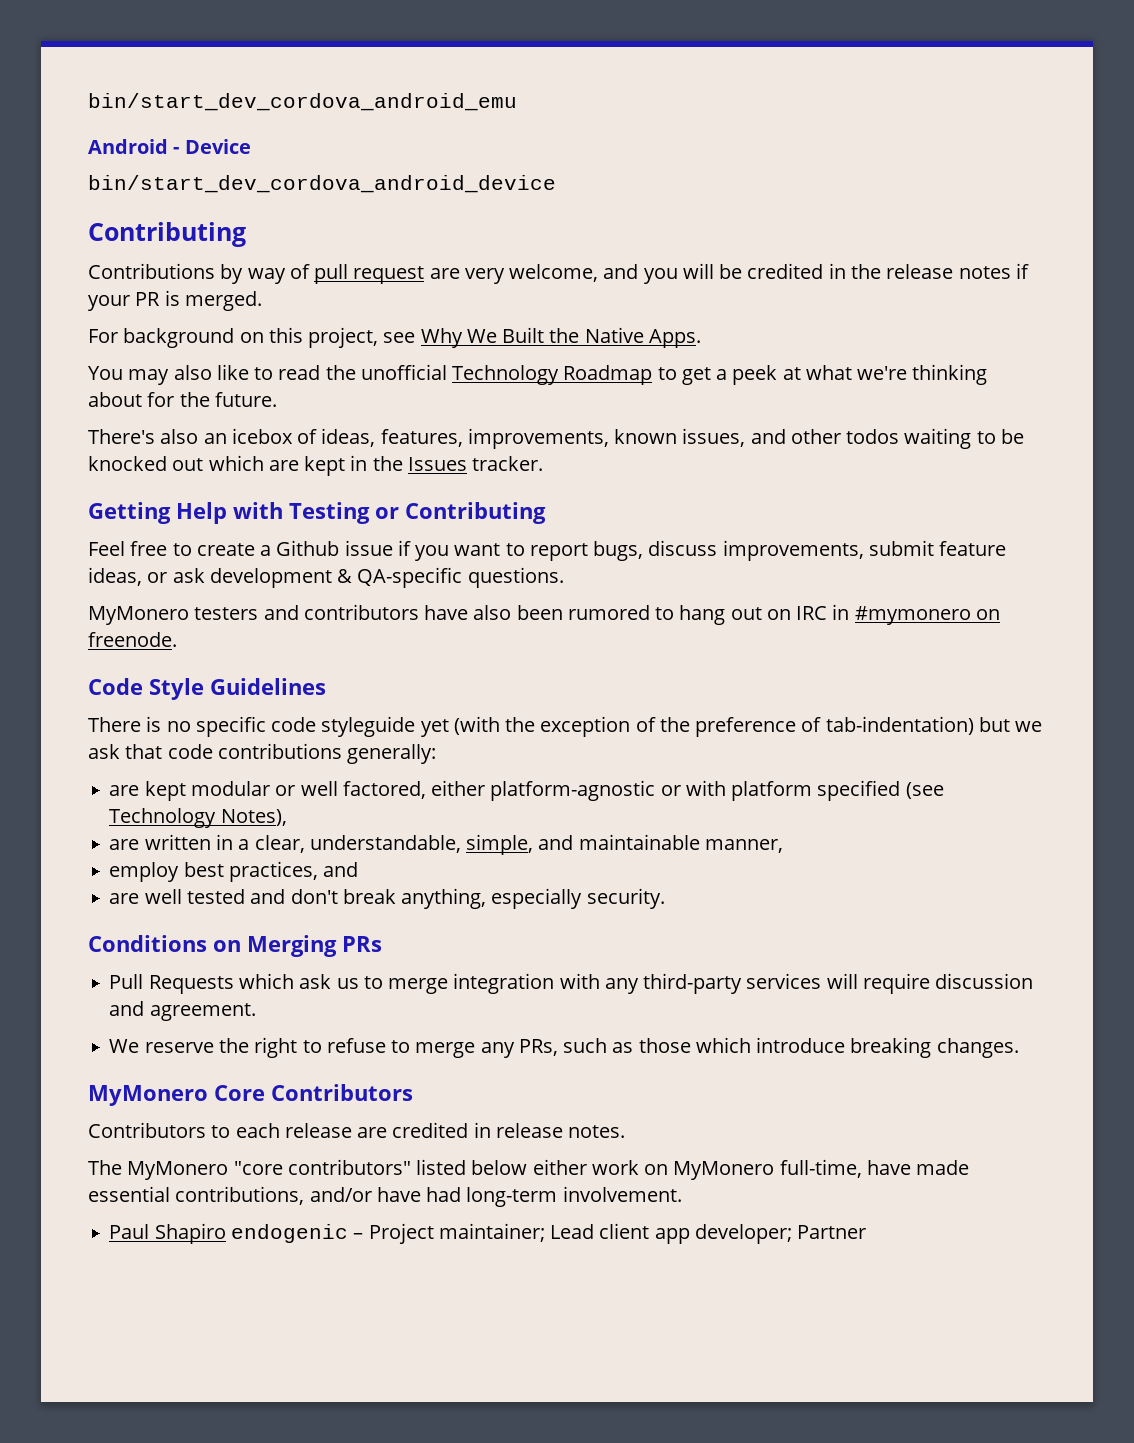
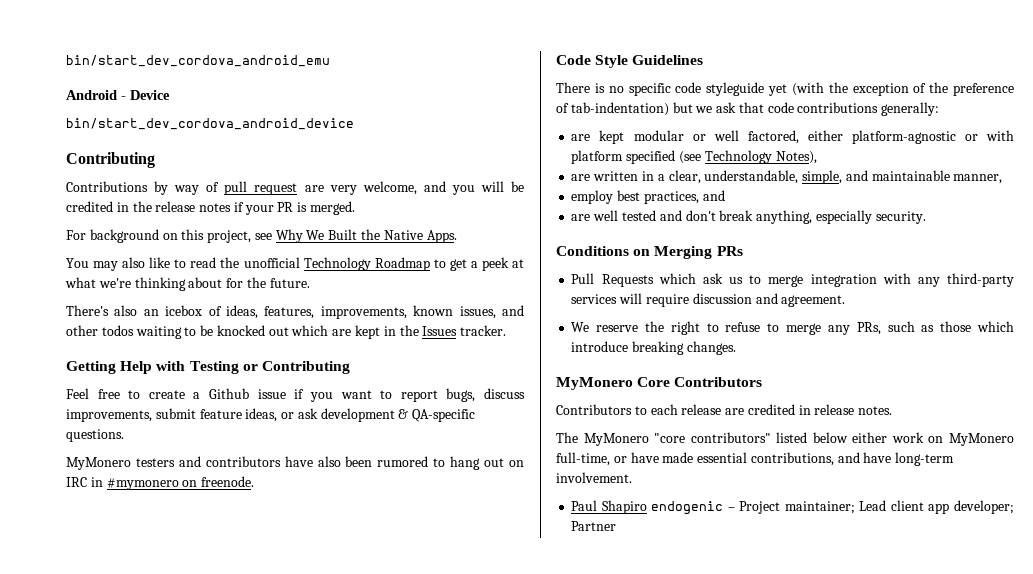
- The MyMonero "core contributors" listed below either work on MyMonero full-time, have made essential contributions, and/or have had long-term involvement.
+ The MyMonero "core contributors" listed below either work on MyMonero full-time, or have made essential contributions, and have long-term involvement.

